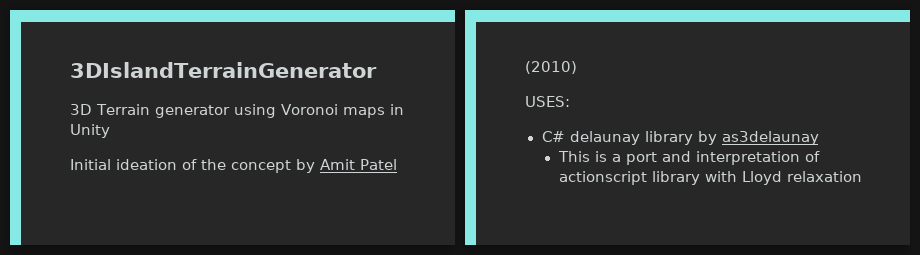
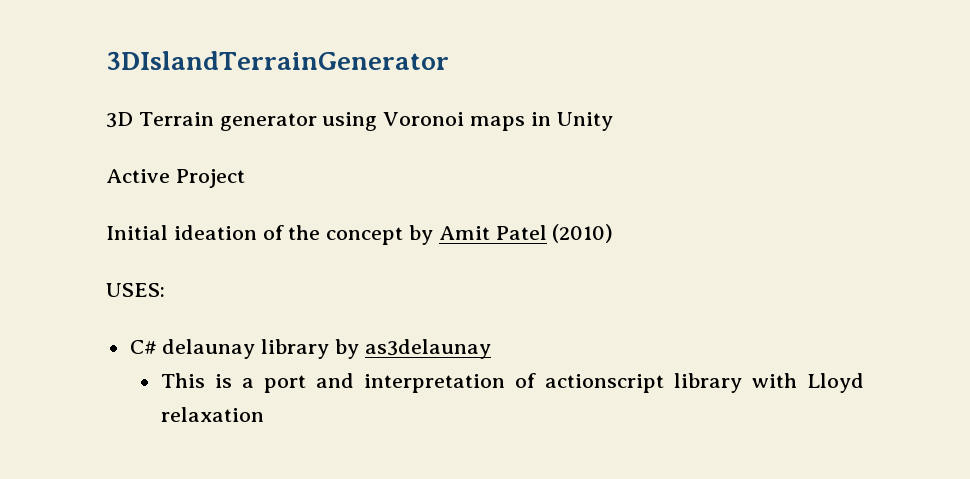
+ Active Project

